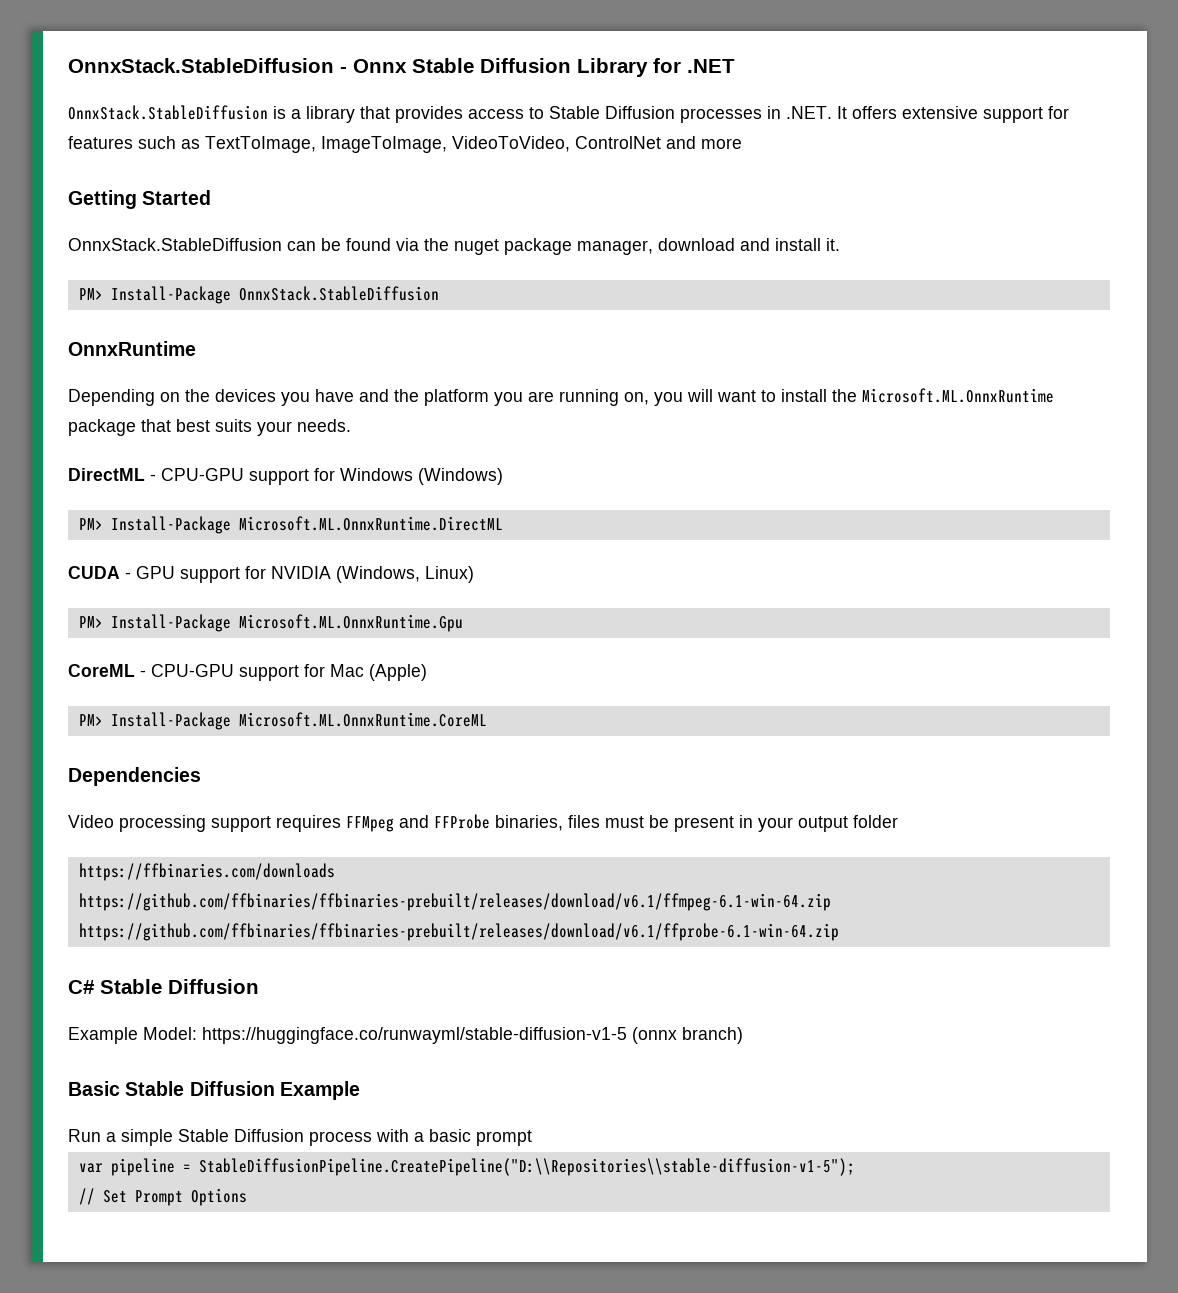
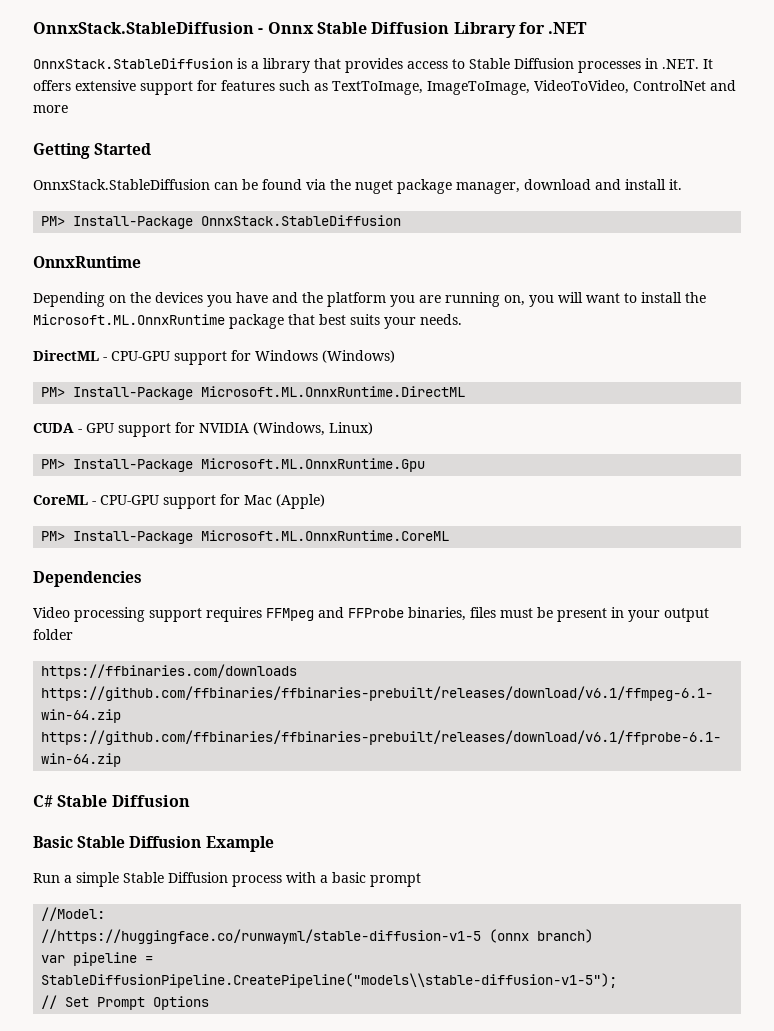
- Example Model: https://huggingface.co/runwayml/stable-diffusion-v1-5 (onnx branch)
+ //Model:
+ //https://huggingface.co/runwayml/stable-diffusion-v1-5 (onnx branch)
- var pipeline = StableDiffusionPipeline.CreatePipeline("D:\\Repositories\\stable-diffusion-v1-5");
+ var pipeline = StableDiffusionPipeline.CreatePipeline("models\\stable-diffusion-v1-5");

